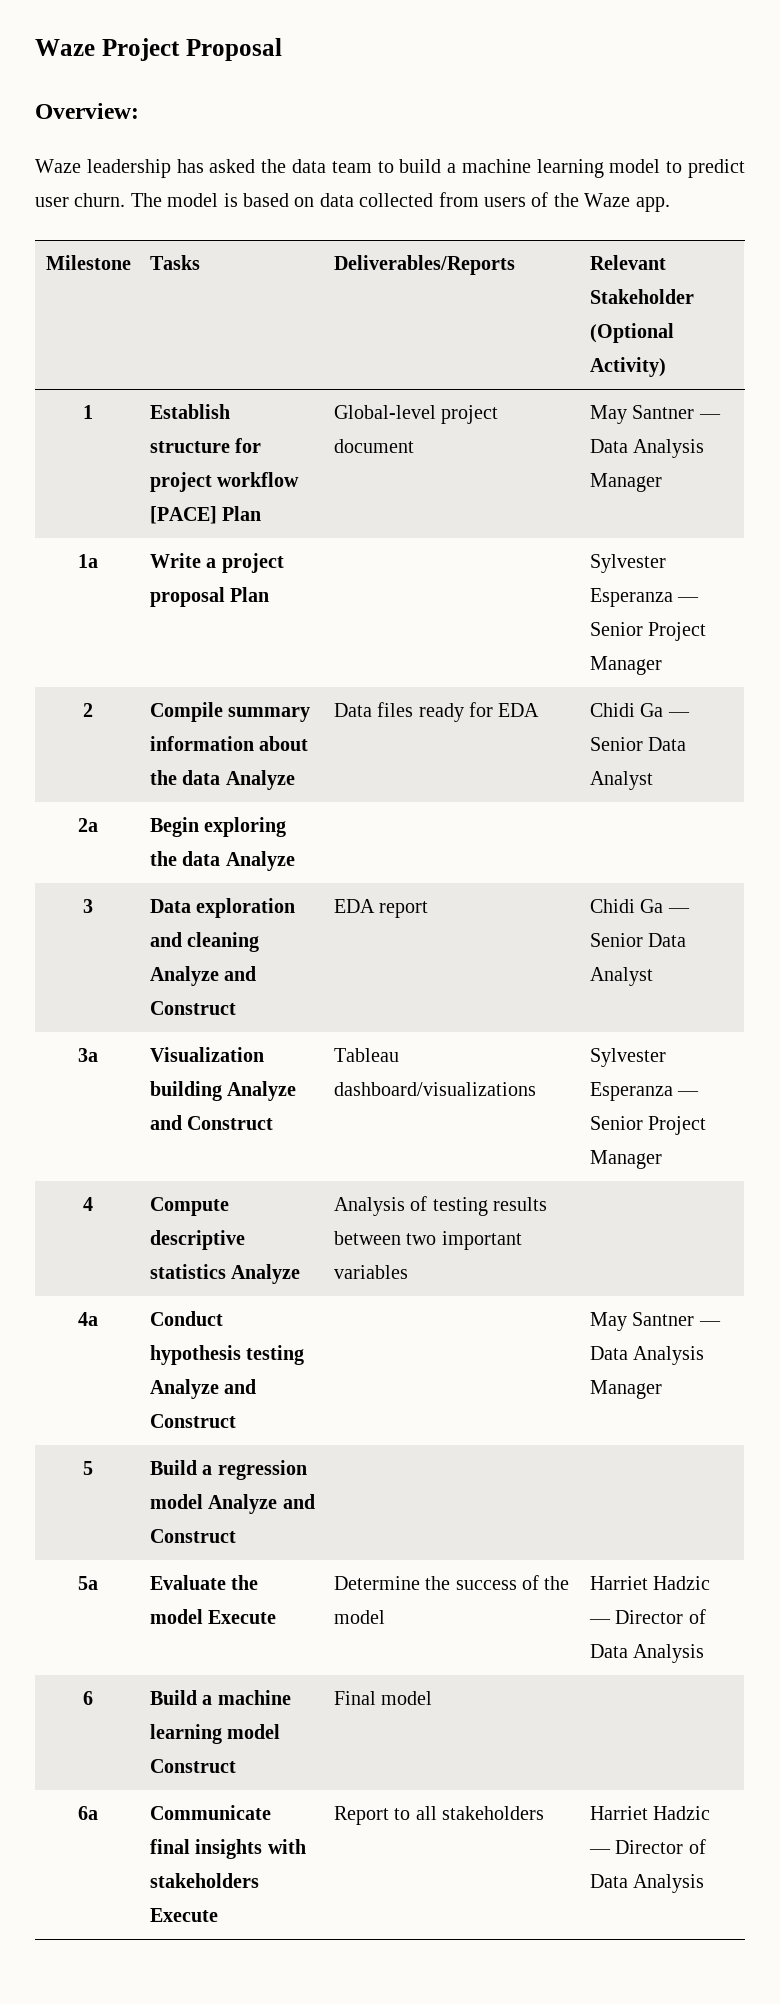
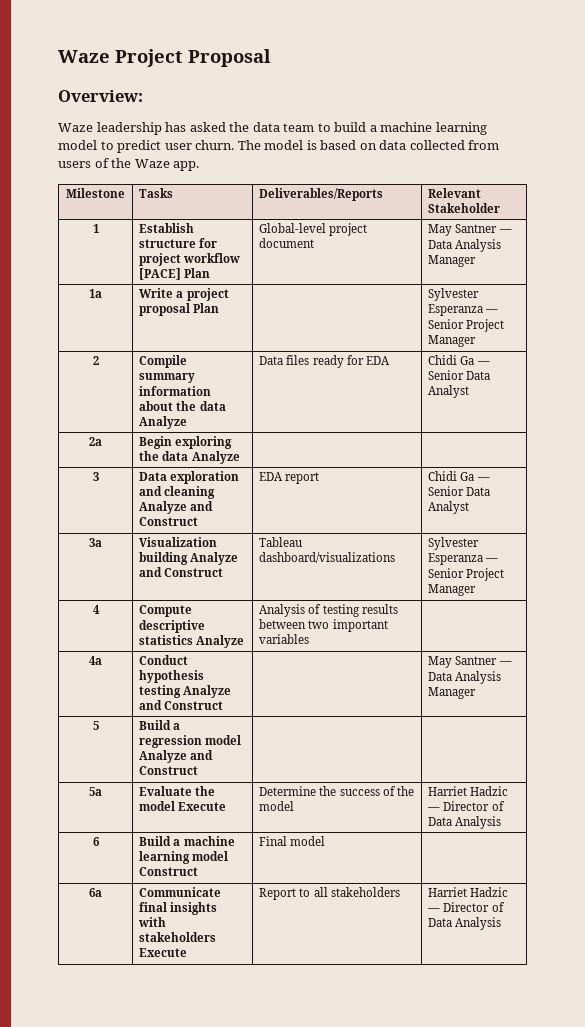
- Milestone | Tasks | Deliverables/Reports | Relevant Stakeholder (Optional Activity)
+ Milestone | Tasks | Deliverables/Reports | Relevant Stakeholder

